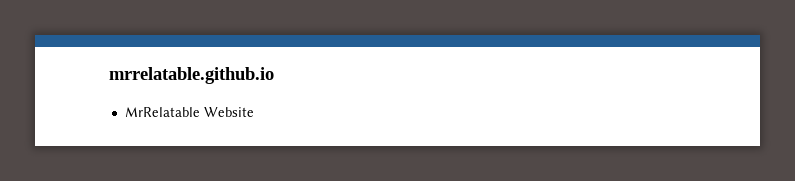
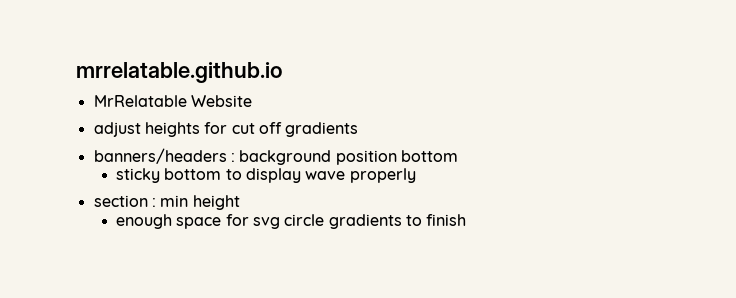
+ adjust heights for cut off gradients
+ banners/headers : background position bottom
+ sticky bottom to display wave properly
+ section : min height
+ enough space for svg circle gradients to finish

